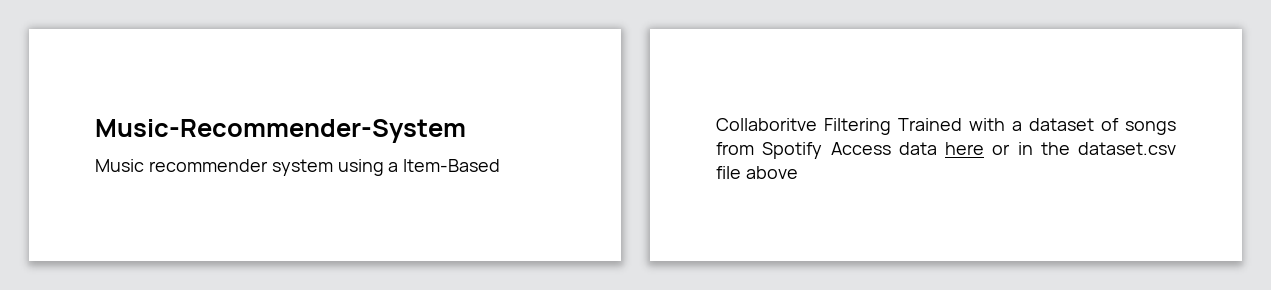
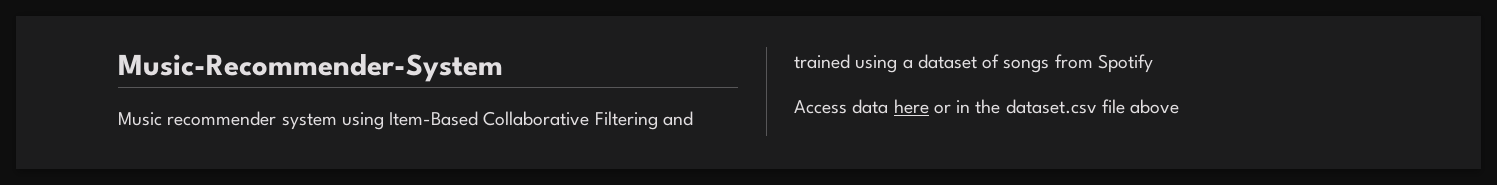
- Music recommender system using a Item-Based Collaboritve Filtering Trained with a dataset of songs from Spotify Access data here or in the dataset.csv file above
+ Music recommender system using Item-Based Collaborative Filtering and trained using a dataset of songs from Spotify
+ Access data here or in the dataset.csv file above

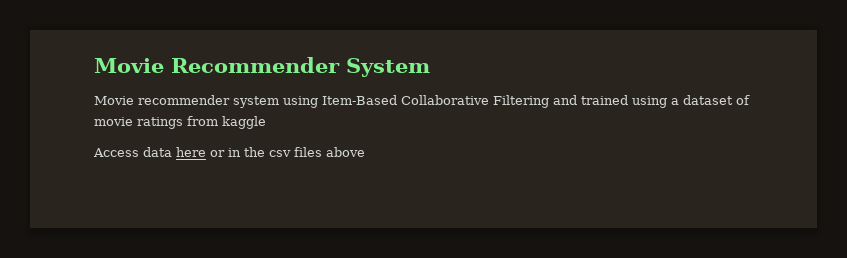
- Music-Recommender-System
- Music recommender system using Item-Based Collaborative Filtering and trained using a dataset of songs from Spotify
+ Movie Recommender System
+ Movie recommender system using Item-Based Collaborative Filtering and trained using a dataset of movie ratings from kaggle
- Access data here or in the dataset.csv file above
+ Access data here or in the csv files above

